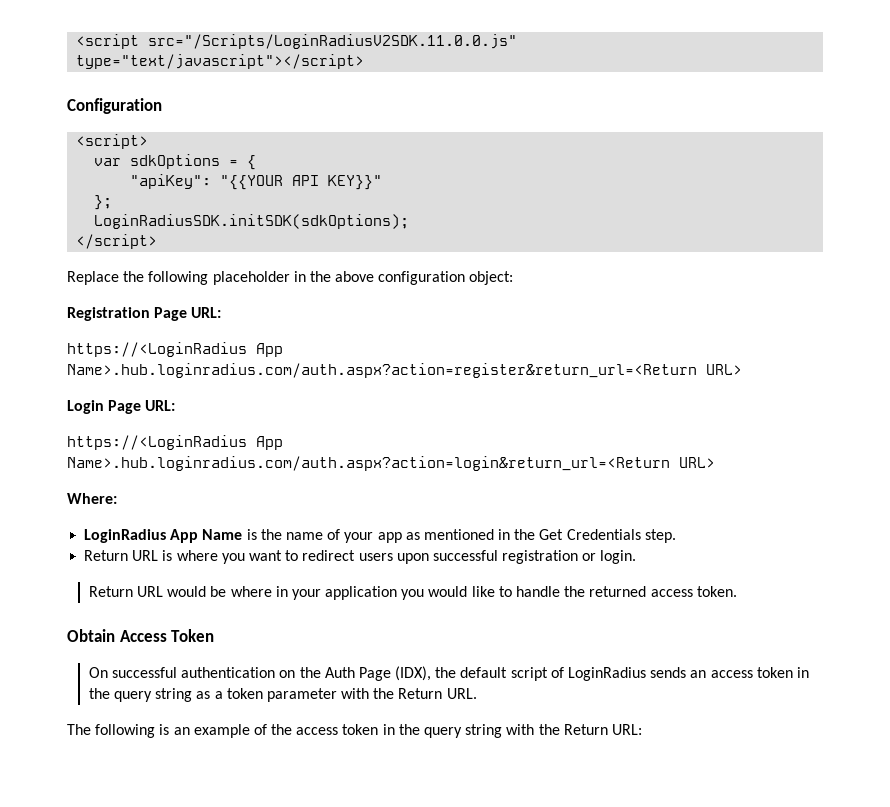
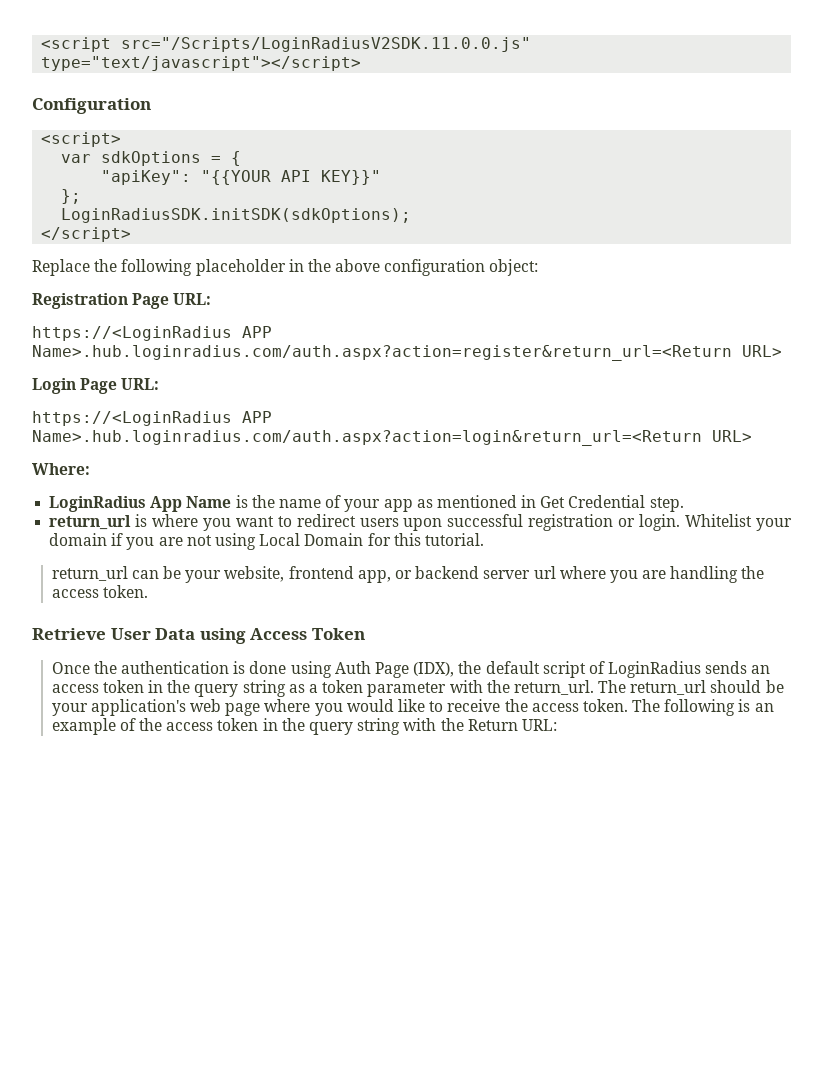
- https://<LoginRadius App Name>.hub.loginradius.com/auth.aspx?action=register&return_url=<Return URL>
+ https://<LoginRadius APP Name>.hub.loginradius.com/auth.aspx?action=register&return_url=<Return URL>
- https://<LoginRadius App Name>.hub.loginradius.com/auth.aspx?action=login&return_url=<Return URL>
+ https://<LoginRadius APP Name>.hub.loginradius.com/auth.aspx?action=login&return_url=<Return URL>
- LoginRadius App Name is the name of your app as mentioned in the Get Credentials step.
+ LoginRadius App Name is the name of your app as mentioned in Get Credential step.
- Return URL is where you want to redirect users upon successful registration or login.
- Return URL would be where in your application you would like to handle the returned access token.
- Obtain Access Token
- On successful authentication on the Auth Page (IDX), the default script of LoginRadius sends an access token in the query string as a token parameter with the Return URL.
- The following is an example of the access token in the query string with the Return URL:
+ return_url is where you want to redirect users upon successful registration or login. Whitelist your domain if you are not using Local Domain for this tutorial.
+ return_url can be your website, frontend app, or backend server url where you are handling the access token.
+ Retrieve User Data using Access Token
+ Once the authentication is done using Auth Page (IDX), the default script of LoginRadius sends an access token in the query string as a token parameter with the return_url. The return_url should be your application's web page where you would like to receive the access token. The following is an example of the access token in the query string with the Return URL:

